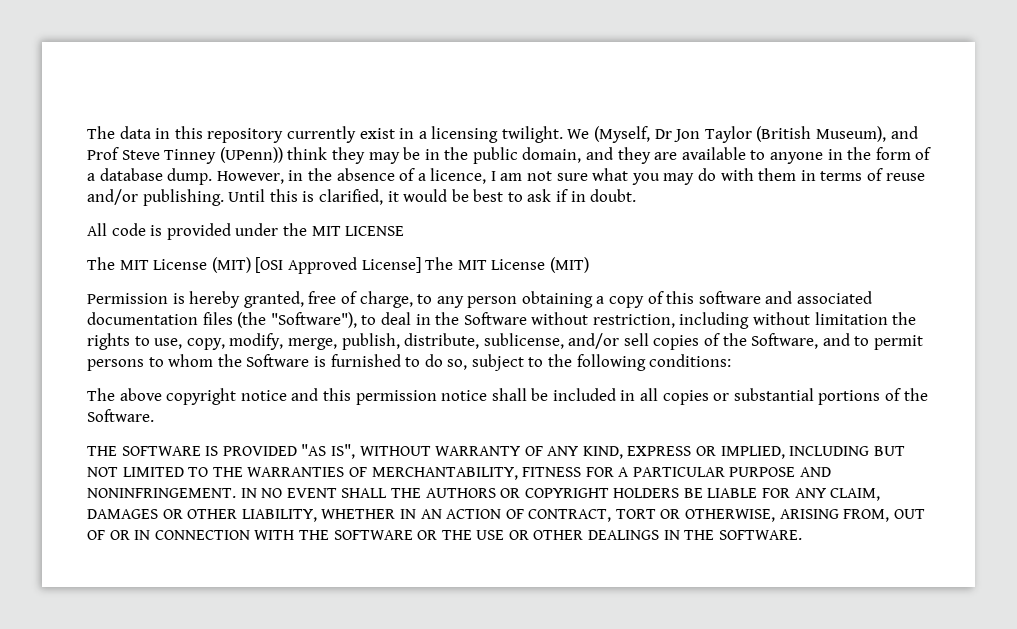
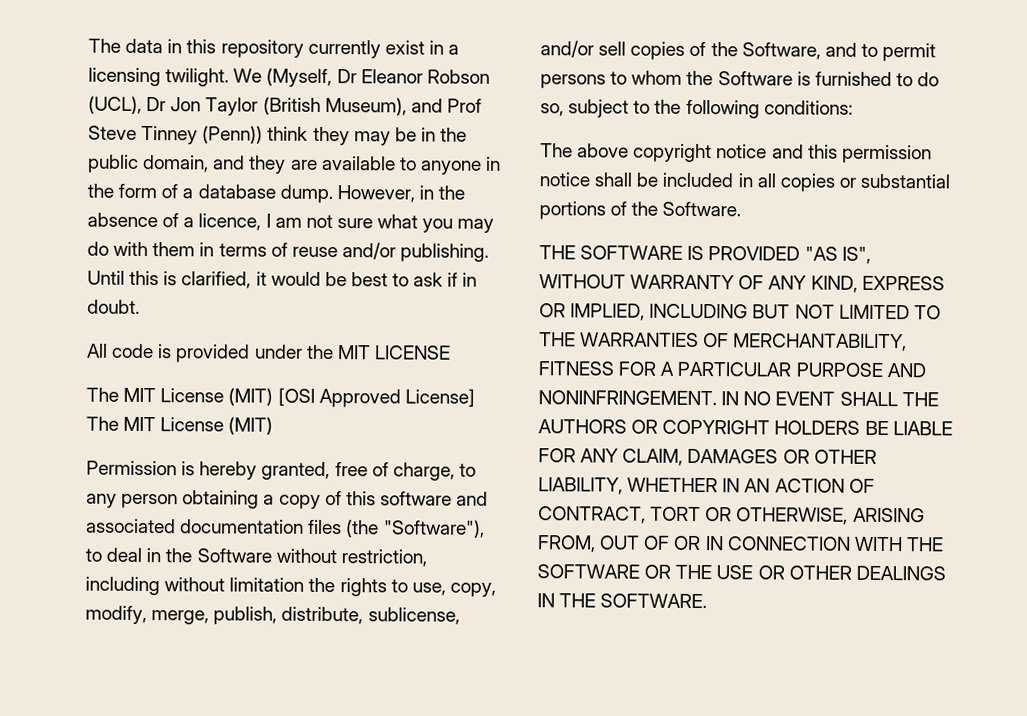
- We (Myself, Dr Jon Taylor (British Museum), and Prof Steve Tinney (UPenn)) think they may be in the public domain, and they are available to anyone in the form of a database dump.
+ We (Myself, Dr Eleanor Robson (UCL), Dr Jon Taylor (British Museum), and Prof Steve Tinney (Penn)) think they may be in the public domain, and they are available to anyone in the form of a database dump.

